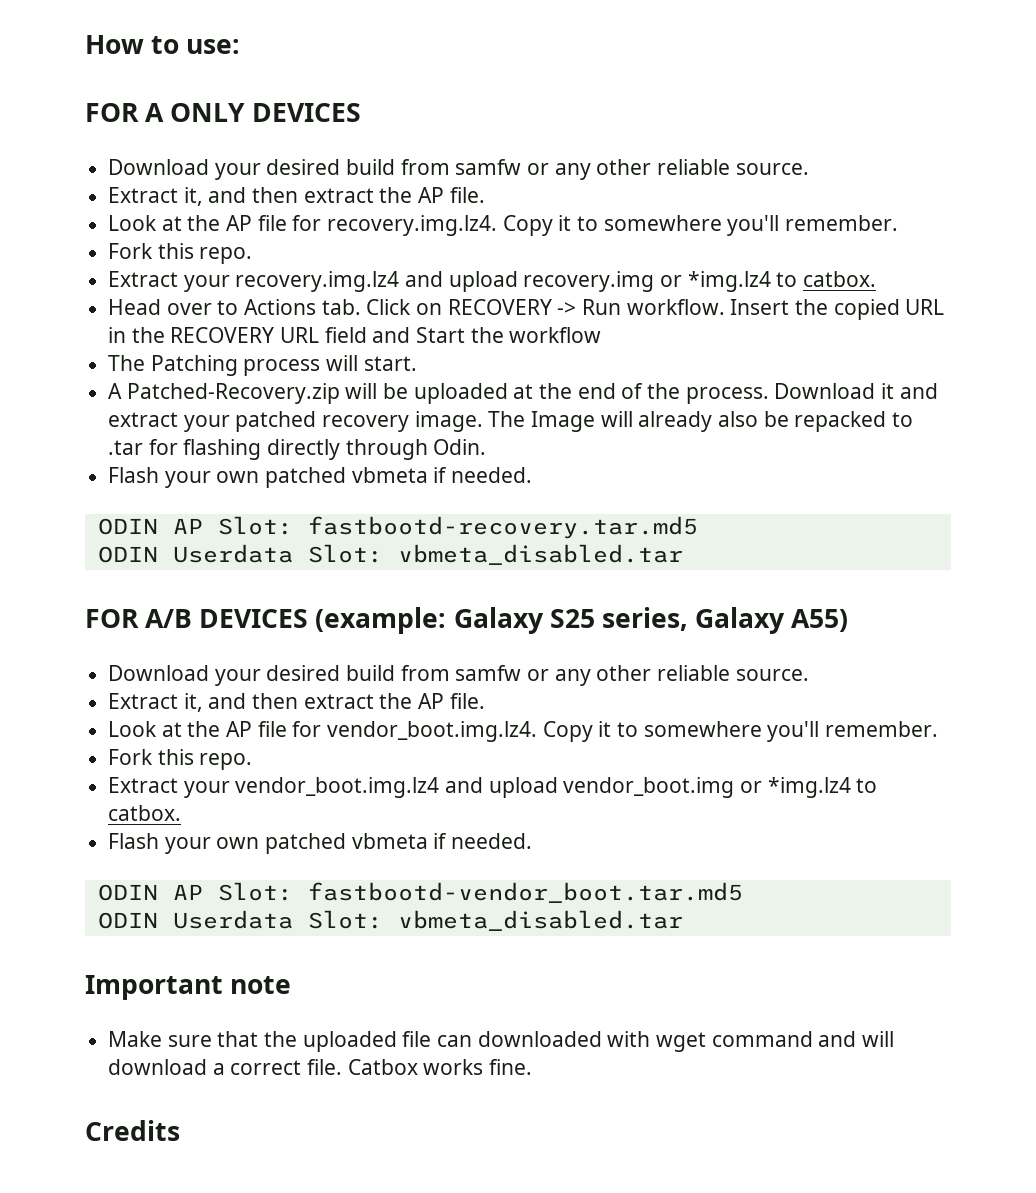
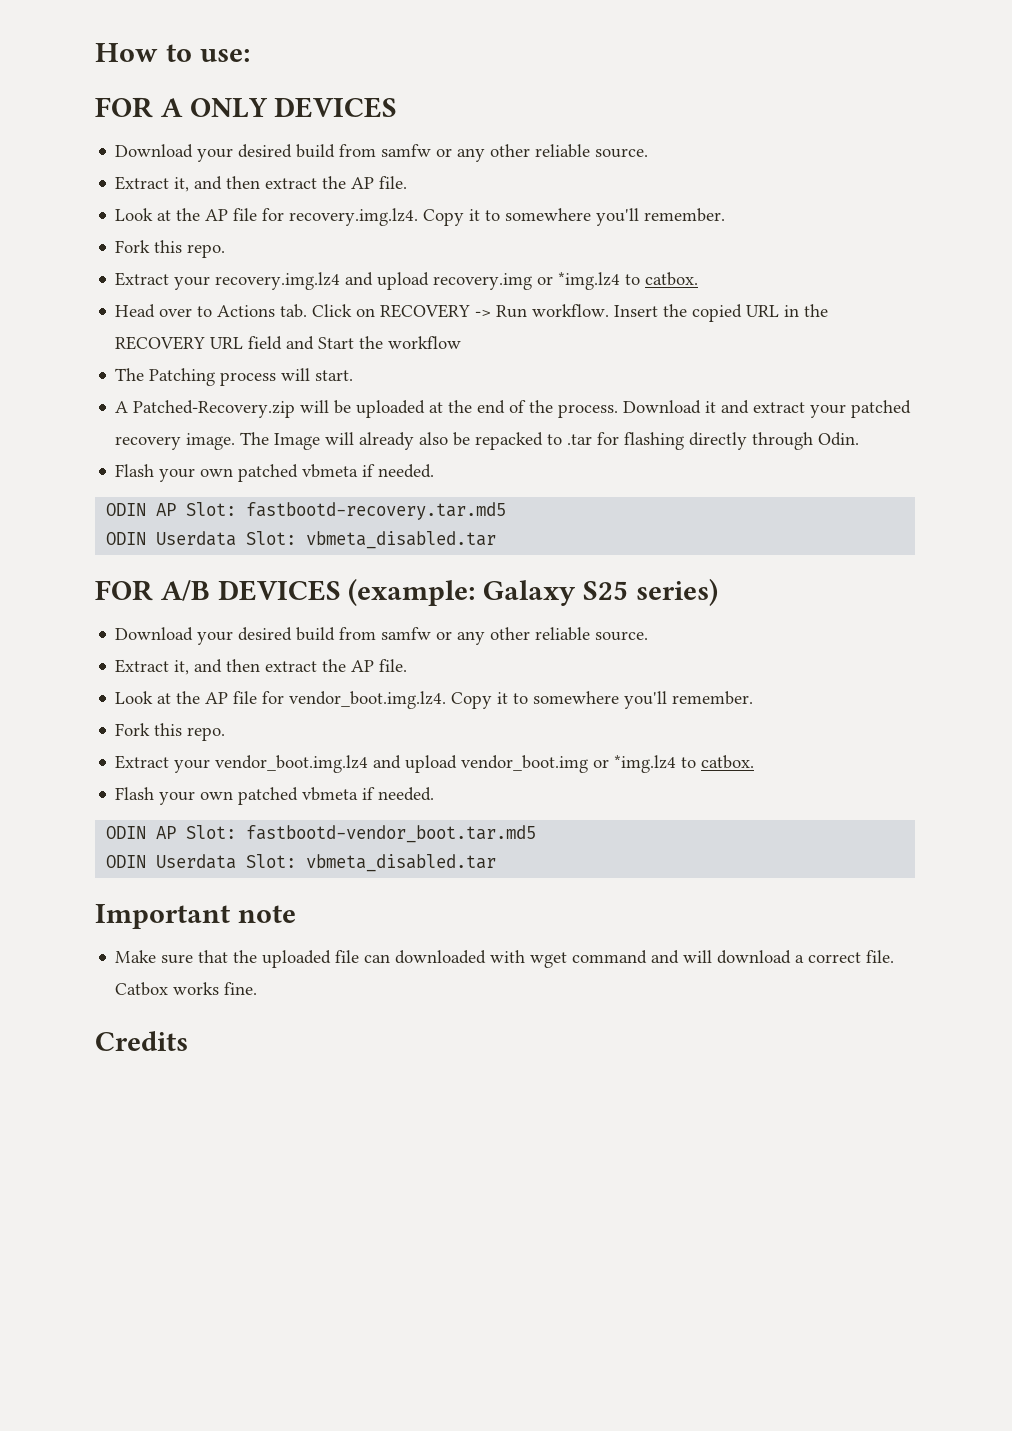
- FOR A/B DEVICES (example: Galaxy S25 series, Galaxy A55)
+ FOR A/B DEVICES (example: Galaxy S25 series)

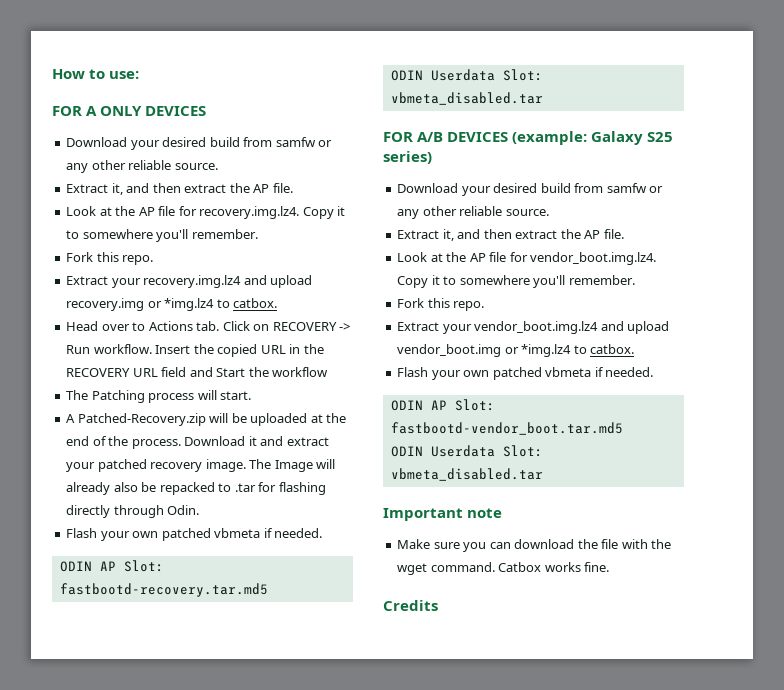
- Make sure that the uploaded file can downloaded with wget command and will download a correct file.
+ Make sure you can download the file with the wget command.

